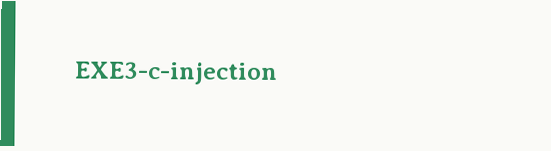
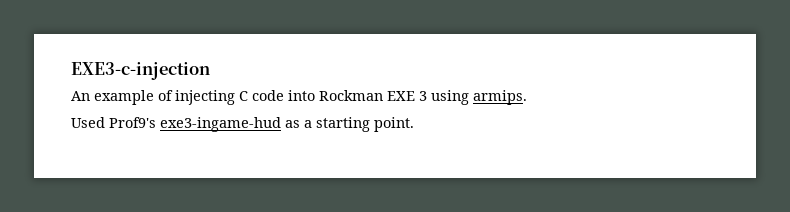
+ An example of injecting C code into Rockman EXE 3 using armips.
+ Used Prof9's exe3-ingame-hud as a starting point.

